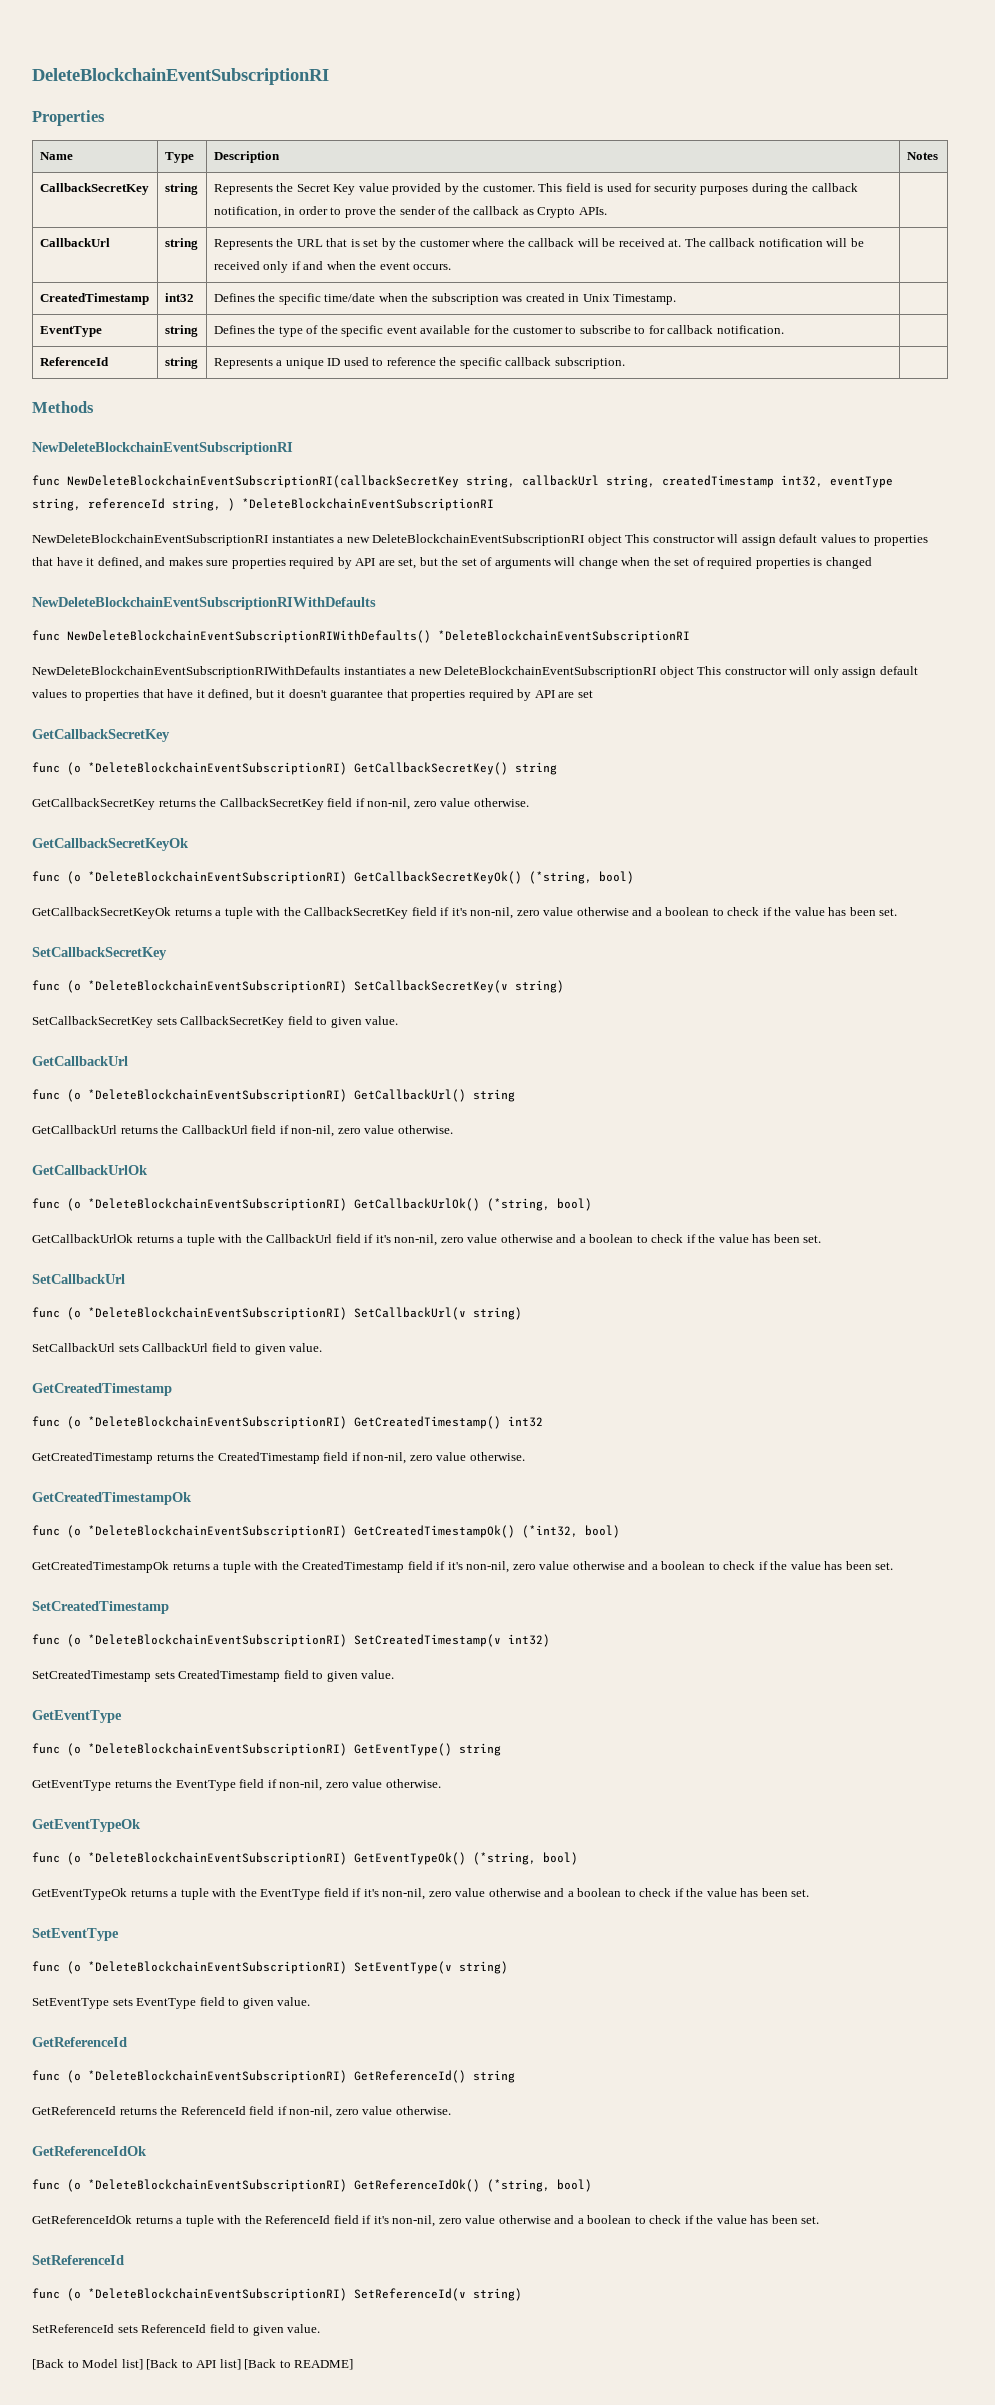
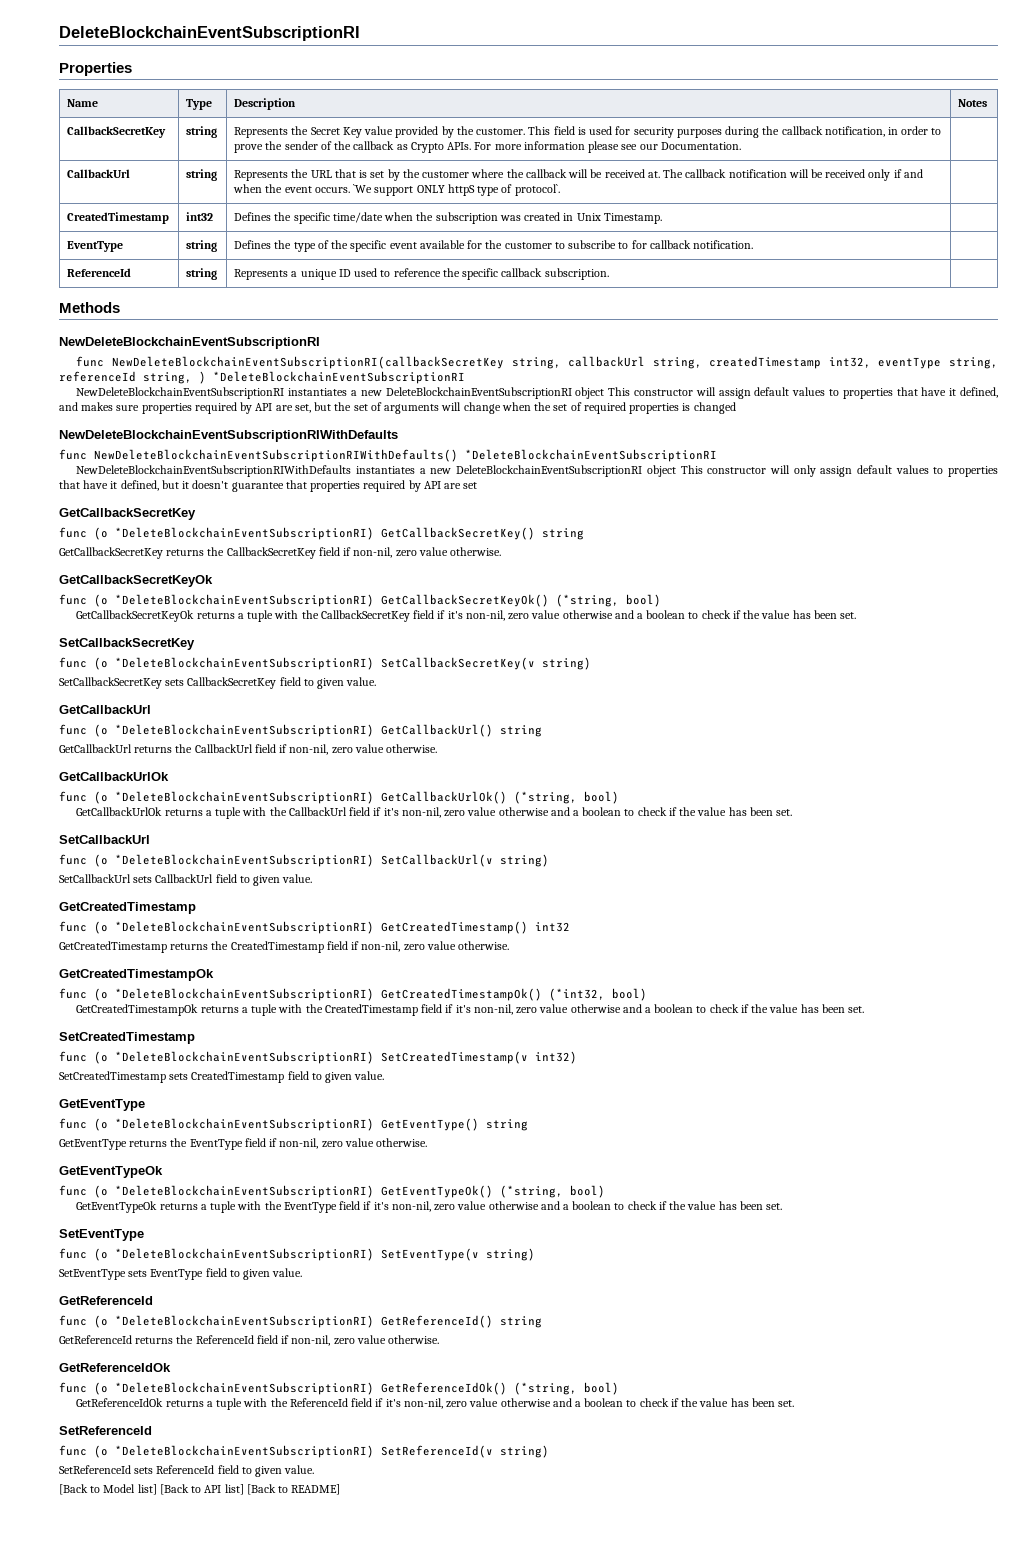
+ For more information please see our Documentation.
- CallbackUrl | string | Represents the URL that is set by the customer where the callback will be received at. The callback notification will be received only if and when the event occurs. |
+ CallbackUrl | string | Represents the URL that is set by the customer where the callback will be received at. The callback notification will be received only if and when the event occurs. `We support ONLY httpS type of protocol`. |

